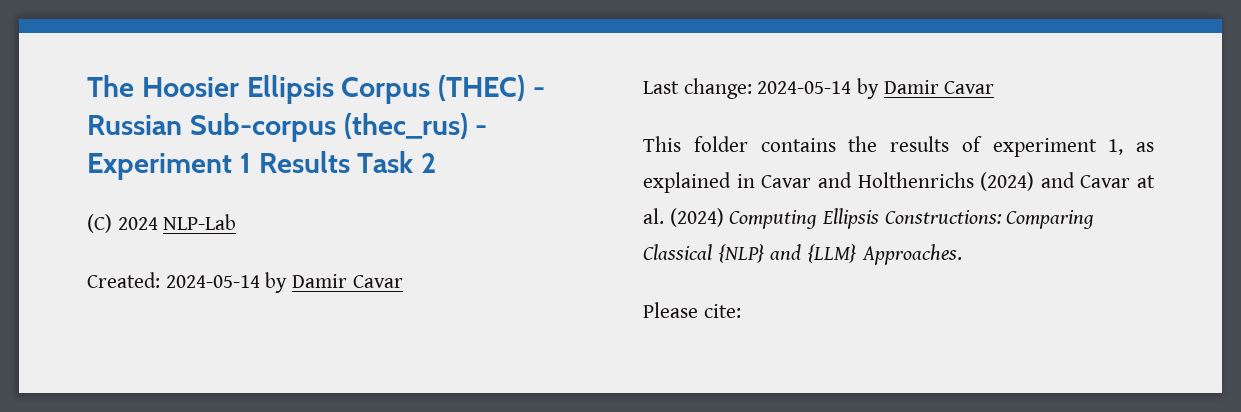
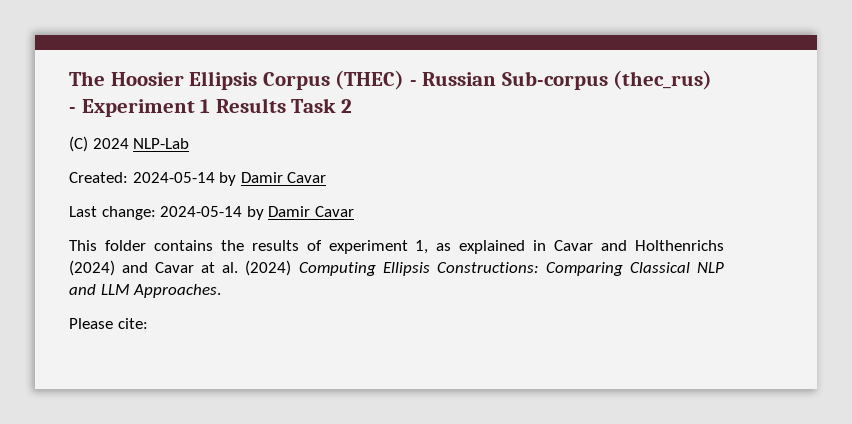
- This folder contains the results of experiment 1, as explained in Cavar and Holthenrichs (2024) and Cavar at al. (2024) Computing Ellipsis Constructions: Comparing Classical {NLP} and {LLM} Approaches.
+ This folder contains the results of experiment 1, as explained in Cavar and Holthenrichs (2024) and Cavar at al. (2024) Computing Ellipsis Constructions: Comparing Classical NLP and LLM Approaches.

